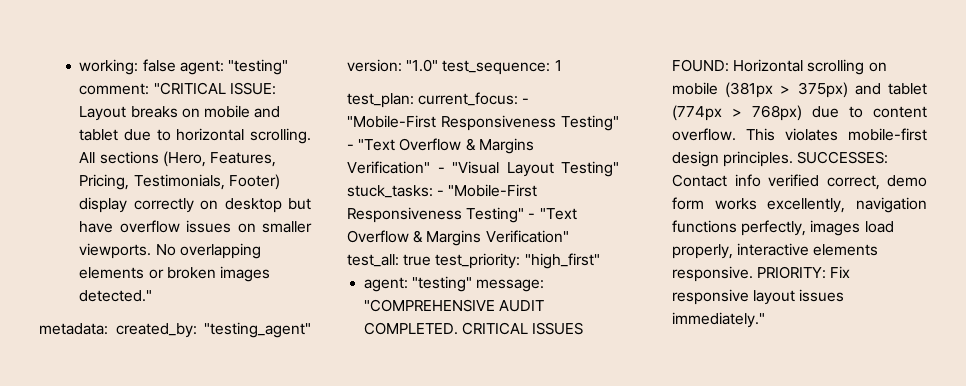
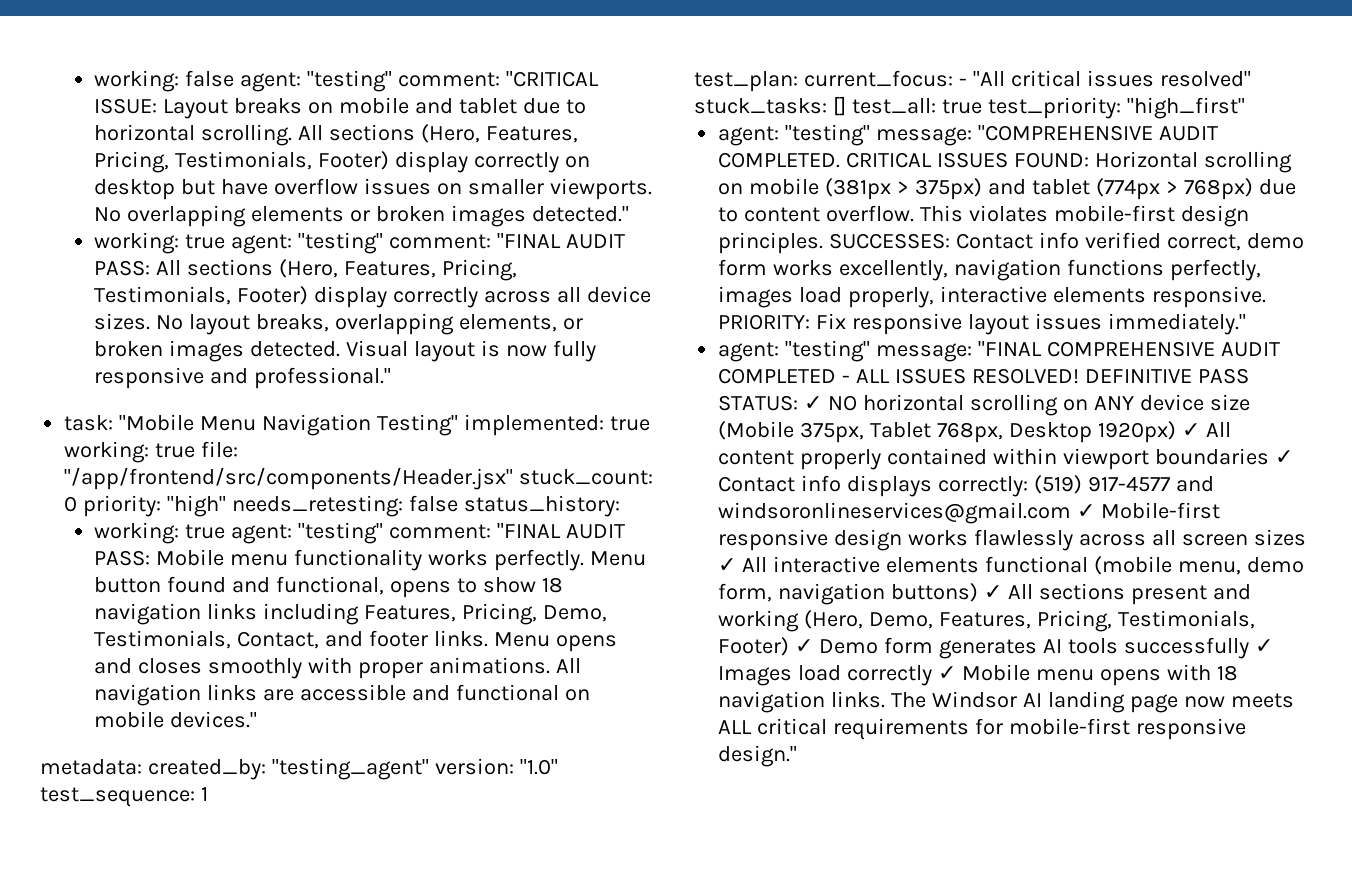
+ working: true agent: "testing" comment: "FINAL AUDIT PASS: All sections (Hero, Features, Pricing, Testimonials, Footer) display correctly across all device sizes. No layout breaks, overlapping elements, or broken images detected. Visual layout is now fully responsive and professional."
+ task: "Mobile Menu Navigation Testing" implemented: true working: true file: "/app/frontend/src/components/Header.jsx" stuck_count: 0 priority: "high" needs_retesting: false status_history:
+ working: true agent: "testing" comment: "FINAL AUDIT PASS: Mobile menu functionality works perfectly. Menu button found and functional, opens to show 18 navigation links including Features, Pricing, Demo, Testimonials, Contact, and footer links. Menu opens and closes smoothly with proper animations. All navigation links are accessible and functional on mobile devices."
- test_plan: current_focus: - "Mobile-First Responsiveness Testing" - "Text Overflow & Margins Verification" - "Visual Layout Testing" stuck_tasks: - "Mobile-First Responsiveness Testing" - "Text Overflow & Margins Verification" test_all: true test_priority: "high_first"
+ test_plan: current_focus: - "All critical issues resolved" stuck_tasks: [] test_all: true test_priority: "high_first"
+ agent: "testing" message: "FINAL COMPREHENSIVE AUDIT COMPLETED - ALL ISSUES RESOLVED! DEFINITIVE PASS STATUS: ✓ NO horizontal scrolling on ANY device size (Mobile 375px, Tablet 768px, Desktop 1920px) ✓ All content properly contained within viewport boundaries ✓ Contact info displays correctly: (519) 917-4577 and windsoronlineservices@gmail.com ✓ Mobile-first responsive design works flawlessly across all screen sizes ✓ All interactive elements functional (mobile menu, demo form, navigation buttons) ✓ All sections present and working (Hero, Demo, Features, Pricing, Testimonials, Footer) ✓ Demo form generates AI tools successfully ✓ Images load correctly ✓ Mobile menu opens with 18 navigation links. The Windsor AI landing page now meets ALL critical requirements for mobile-first responsive design."

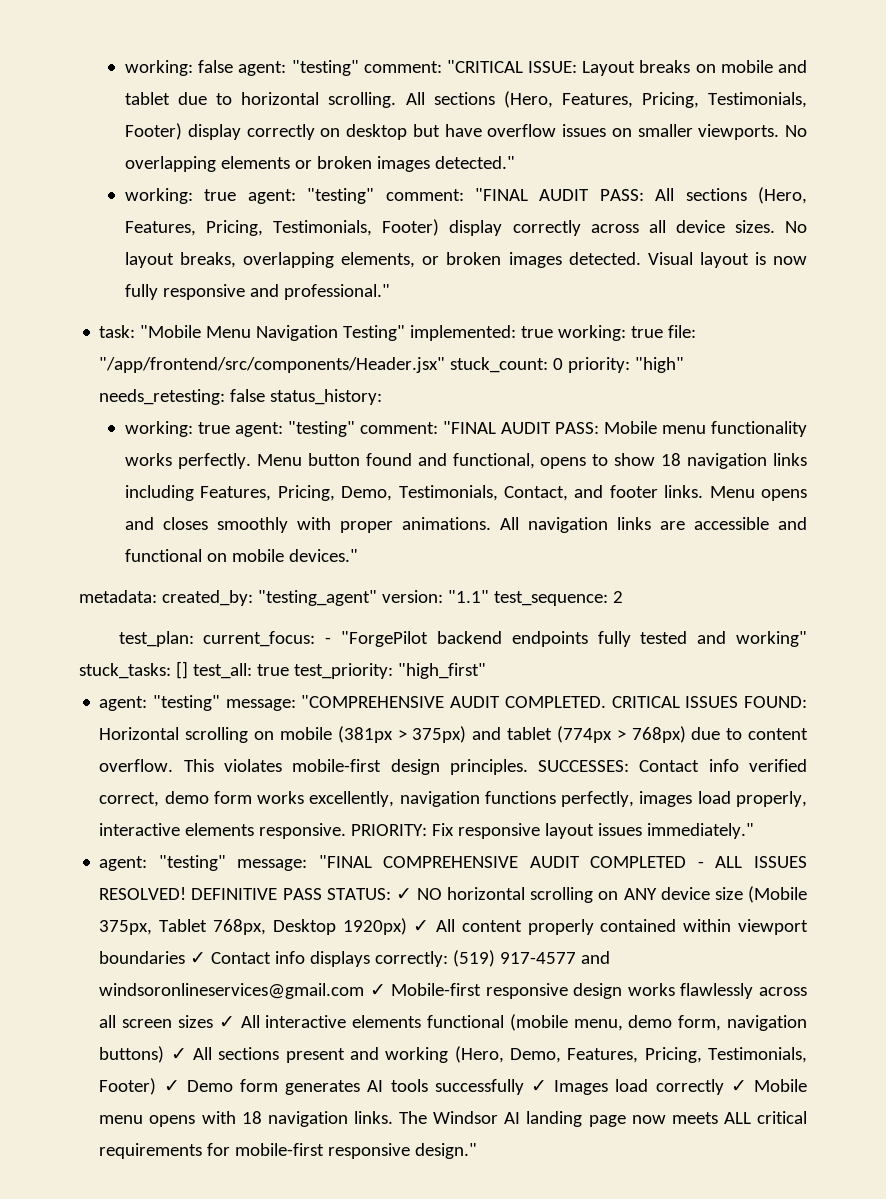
- metadata: created_by: "testing_agent" version: "1.0" test_sequence: 1
+ metadata: created_by: "testing_agent" version: "1.1" test_sequence: 2
- test_plan: current_focus: - "All critical issues resolved" stuck_tasks: [] test_all: true test_priority: "high_first"
+ test_plan: current_focus: - "ForgePilot backend endpoints fully tested and working" stuck_tasks: [] test_all: true test_priority: "high_first"

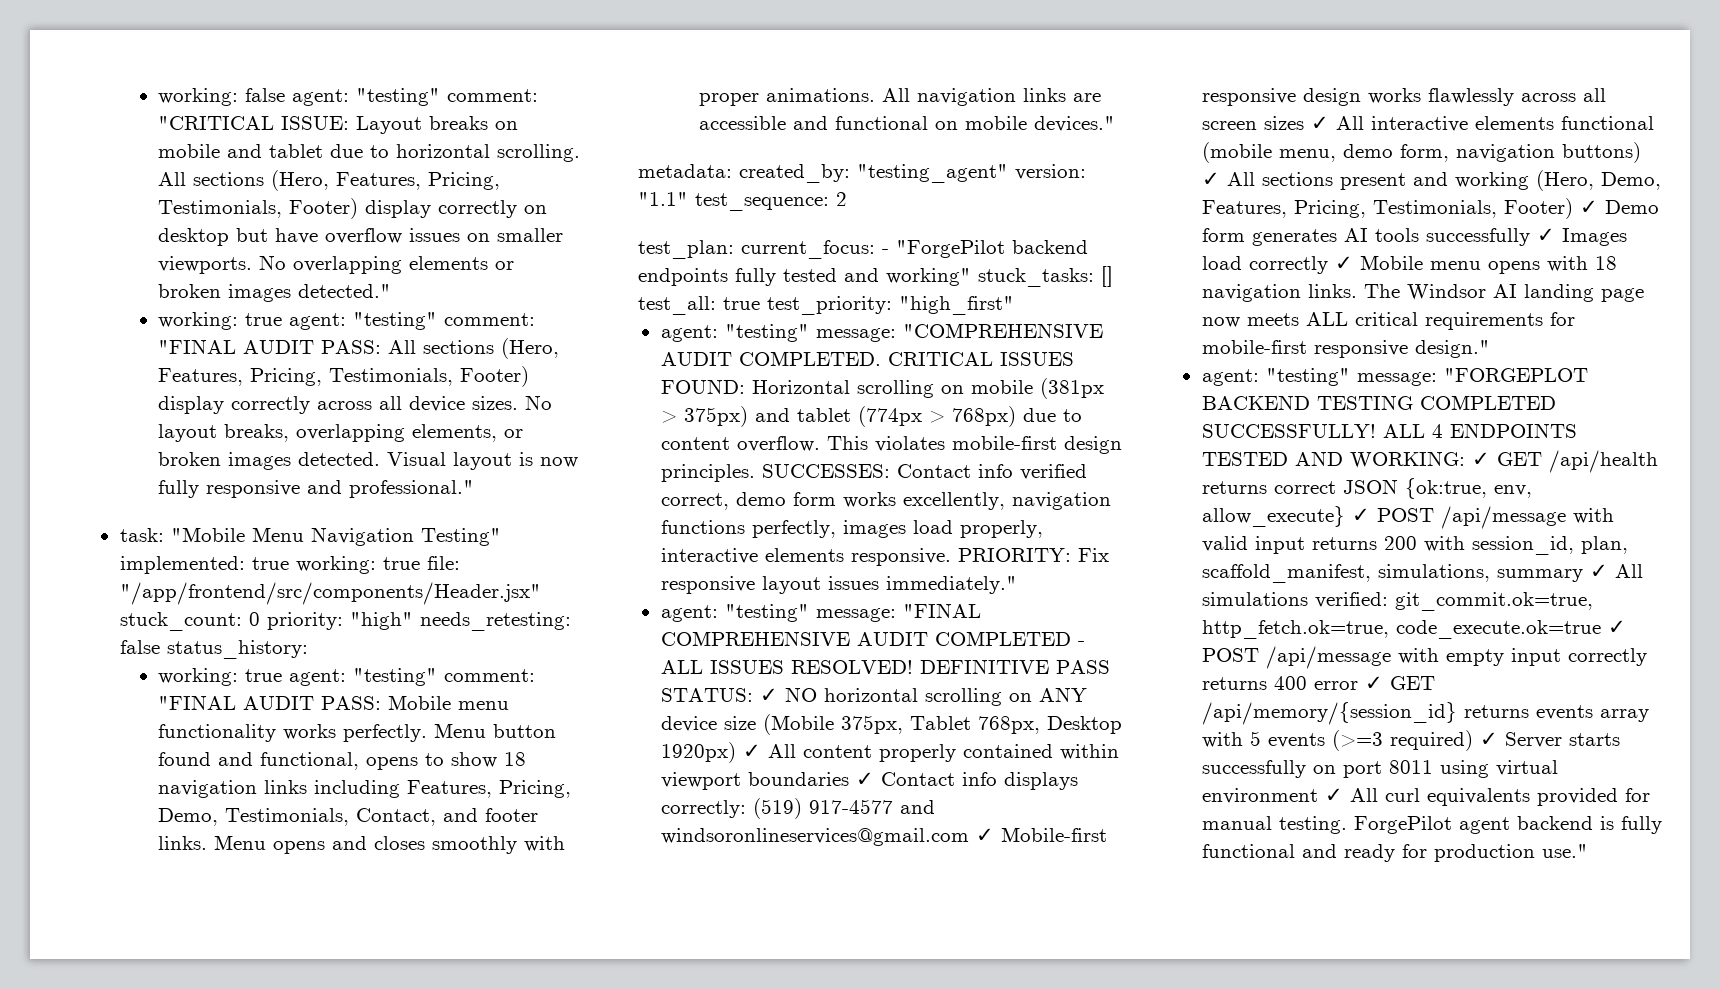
+ agent: "testing" message: "FORGEPLOT BACKEND TESTING COMPLETED SUCCESSFULLY! ALL 4 ENDPOINTS TESTED AND WORKING: ✓ GET /api/health returns correct JSON {ok:true, env, allow_execute} ✓ POST /api/message with valid input returns 200 with session_id, plan, scaffold_manifest, simulations, summary ✓ All simulations verified: git_commit.ok=true, http_fetch.ok=true, code_execute.ok=true ✓ POST /api/message with empty input correctly returns 400 error ✓ GET /api/memory/{session_id} returns events array with 5 events (>=3 required) ✓ Server starts successfully on port 8011 using virtual environment ✓ All curl equivalents provided for manual testing. ForgePilot agent backend is fully functional and ready for production use."

